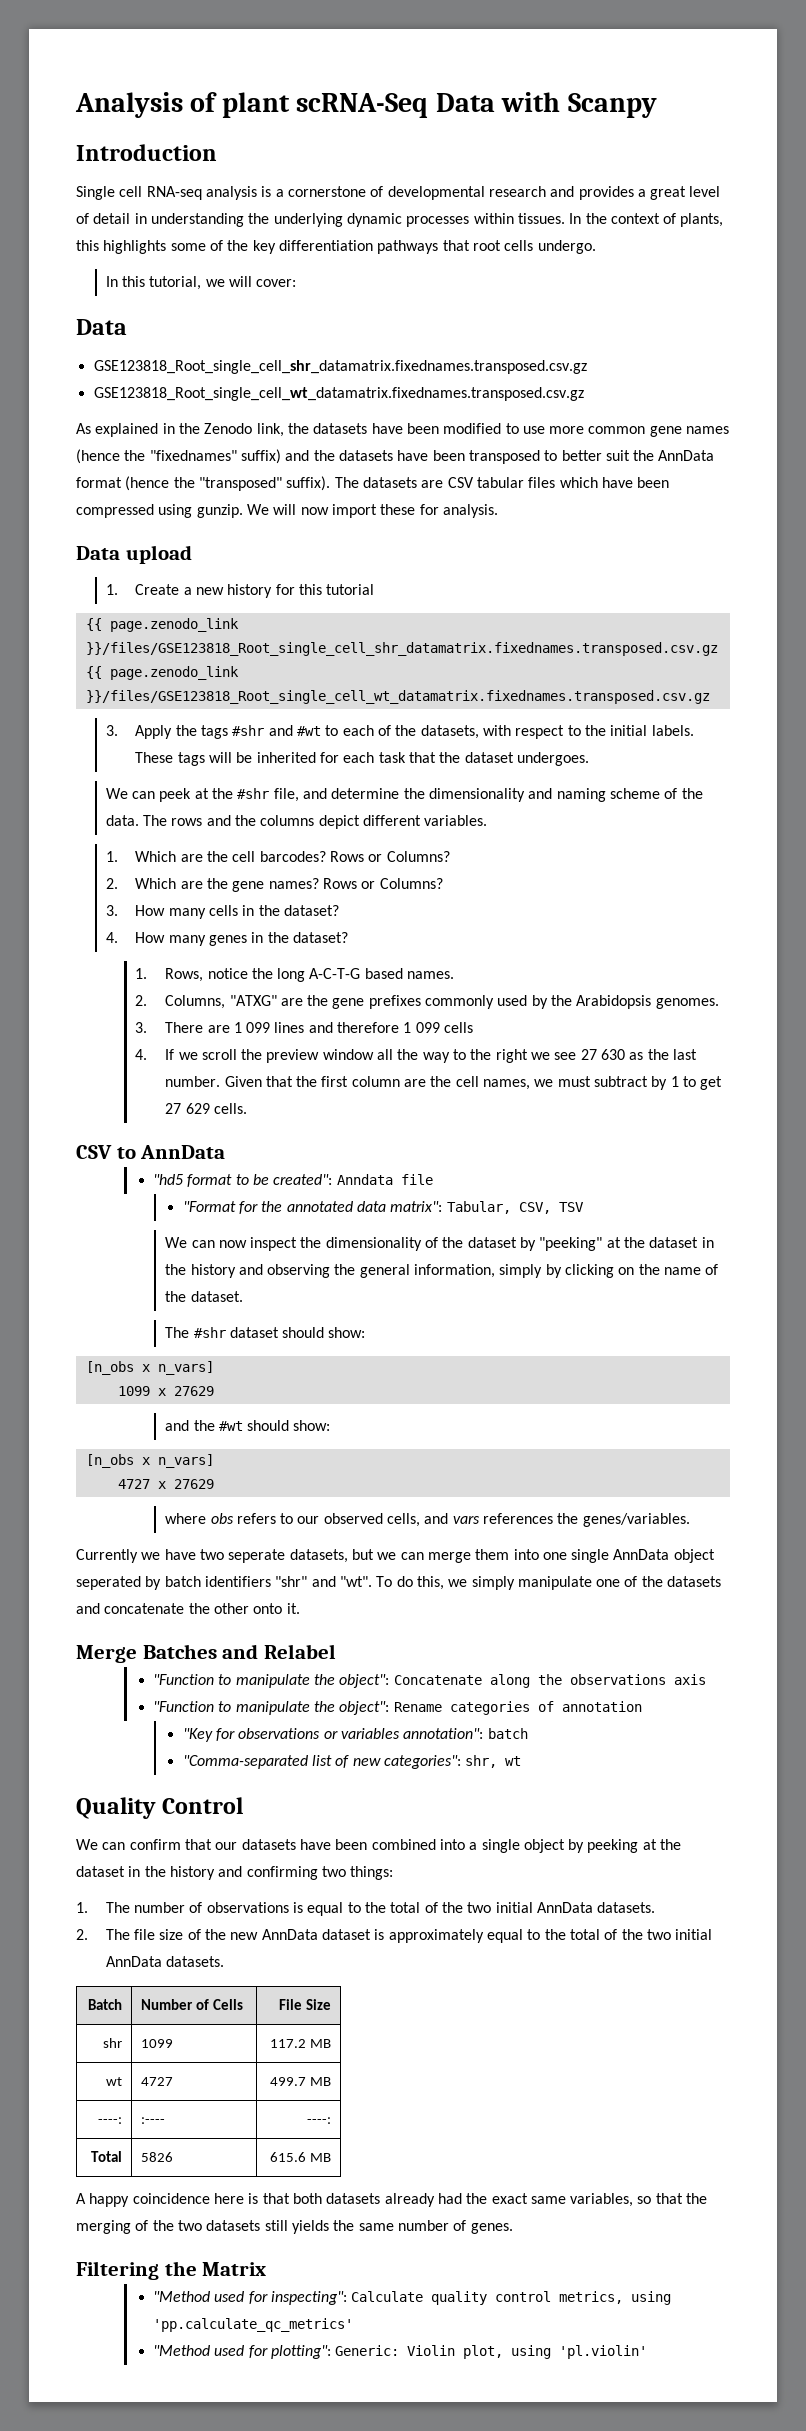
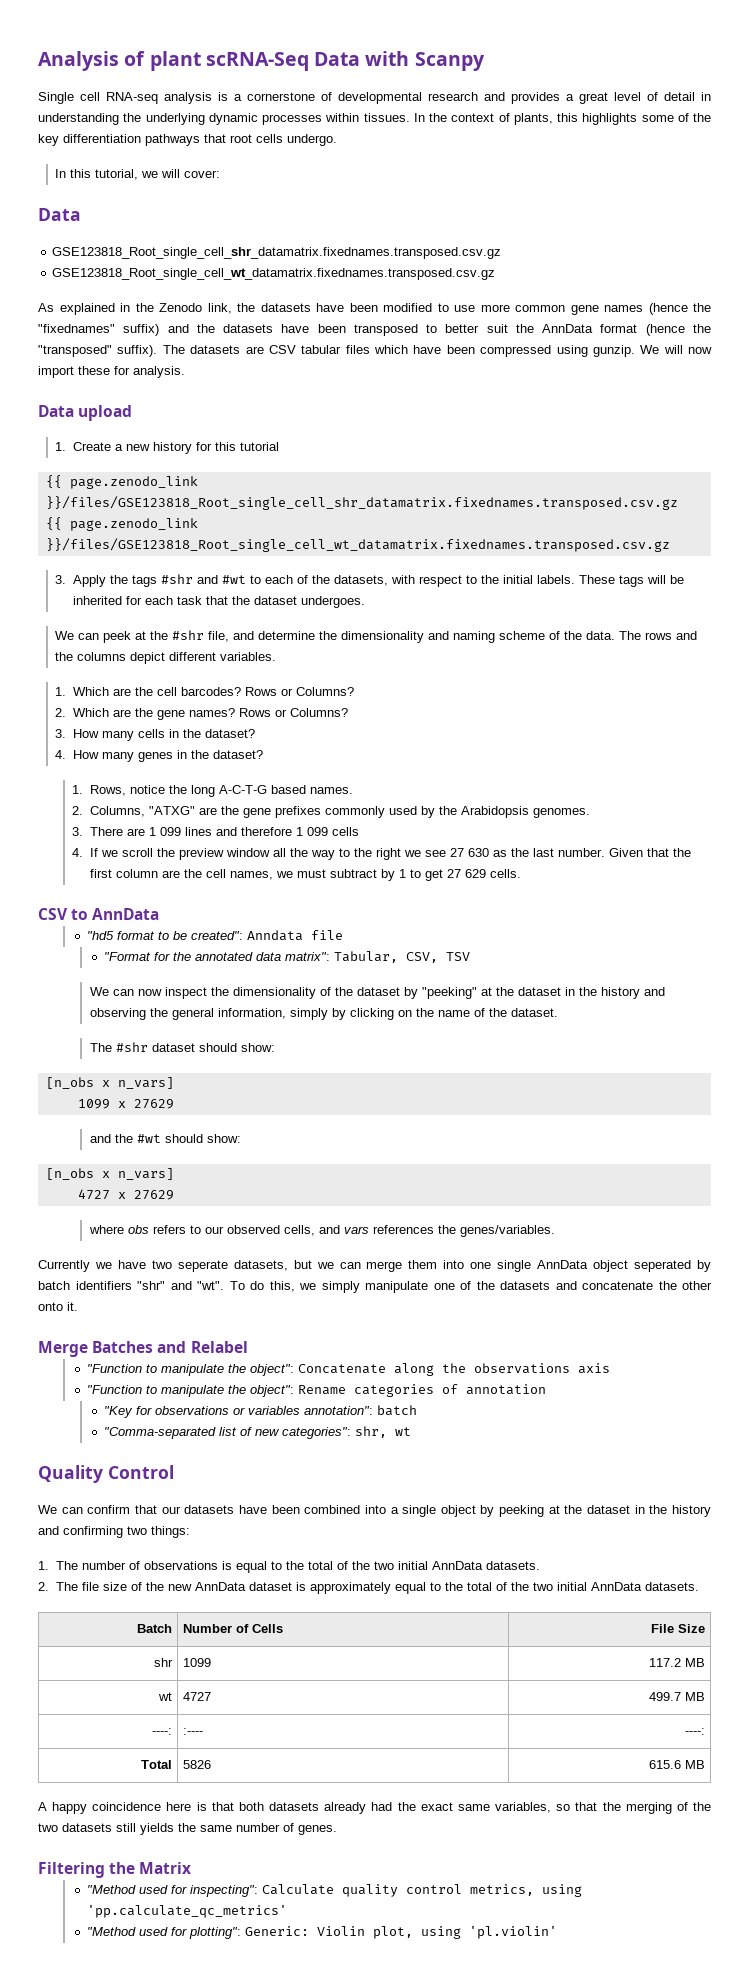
- Introduction

